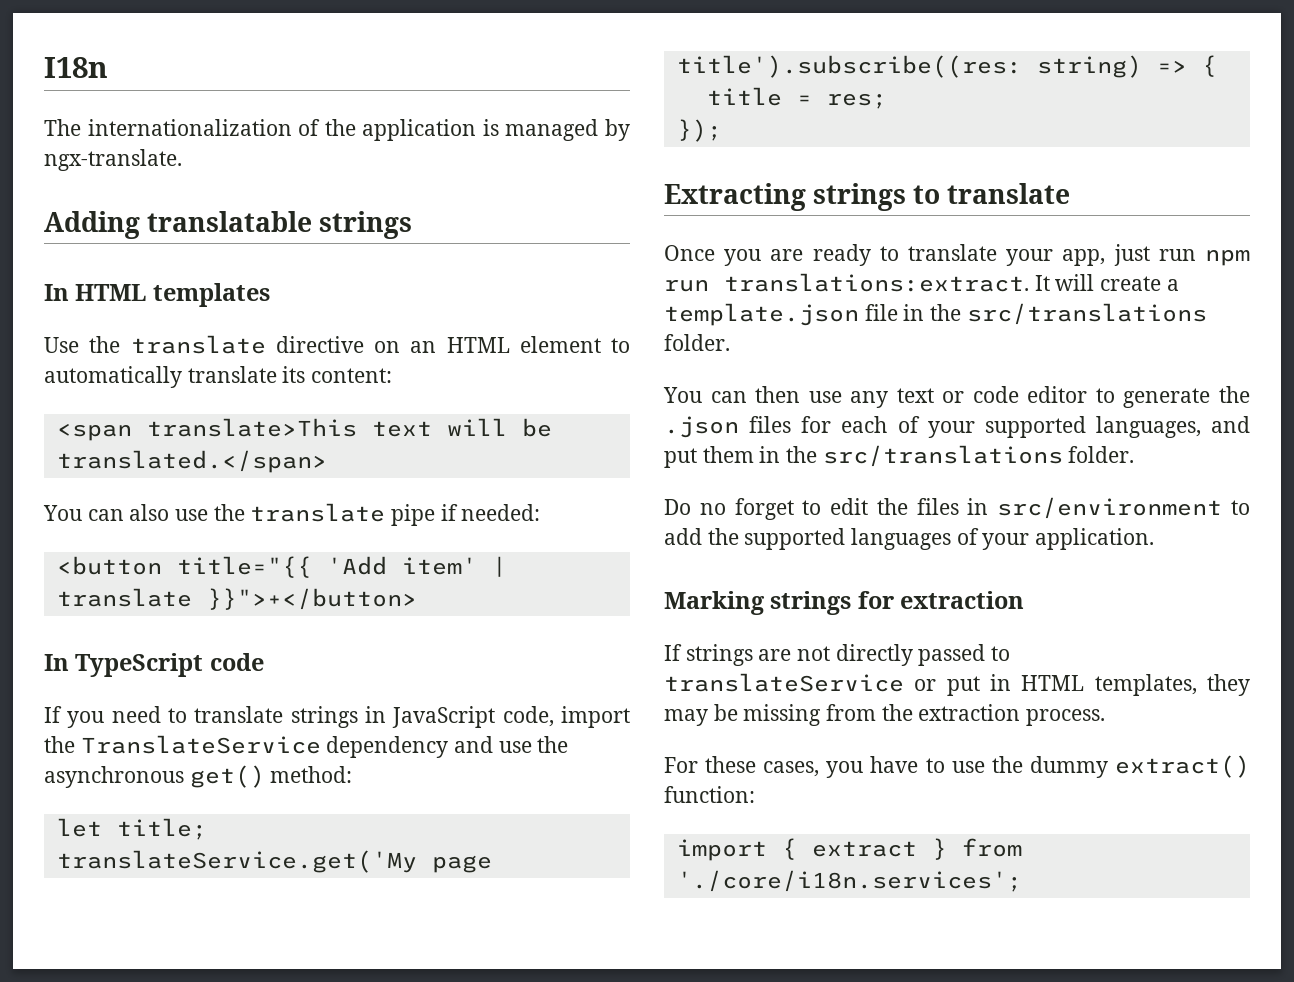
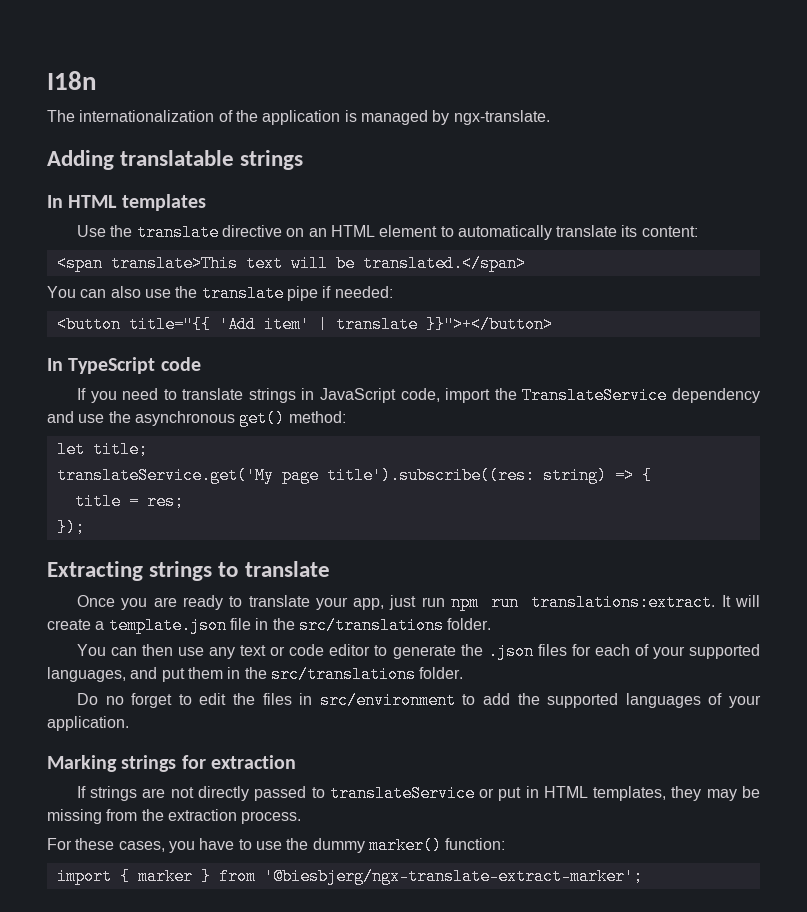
- For these cases, you have to use the dummy extract() function:
+ For these cases, you have to use the dummy marker() function:
- import { extract } from './core/i18n.services';
+ import { marker } from '@biesbjerg/ngx-translate-extract-marker';

